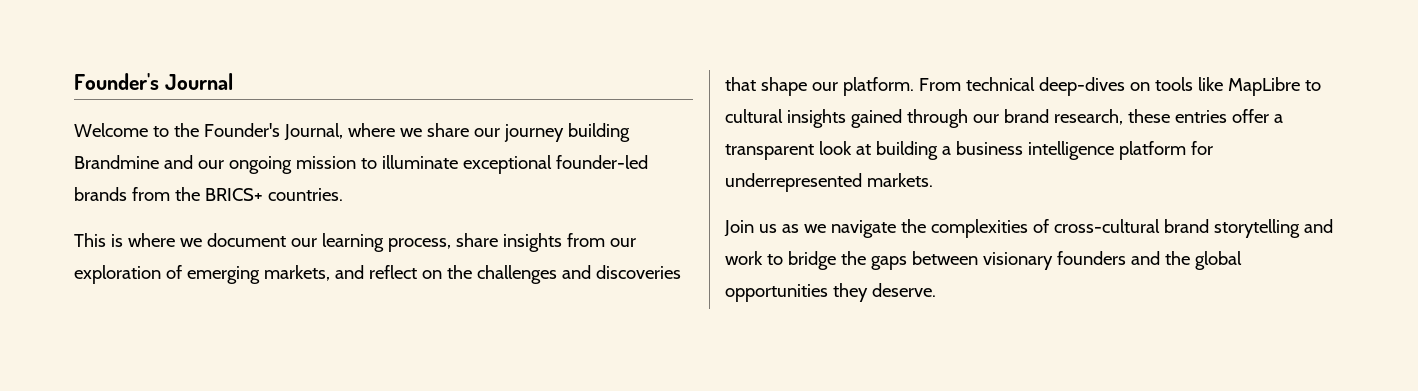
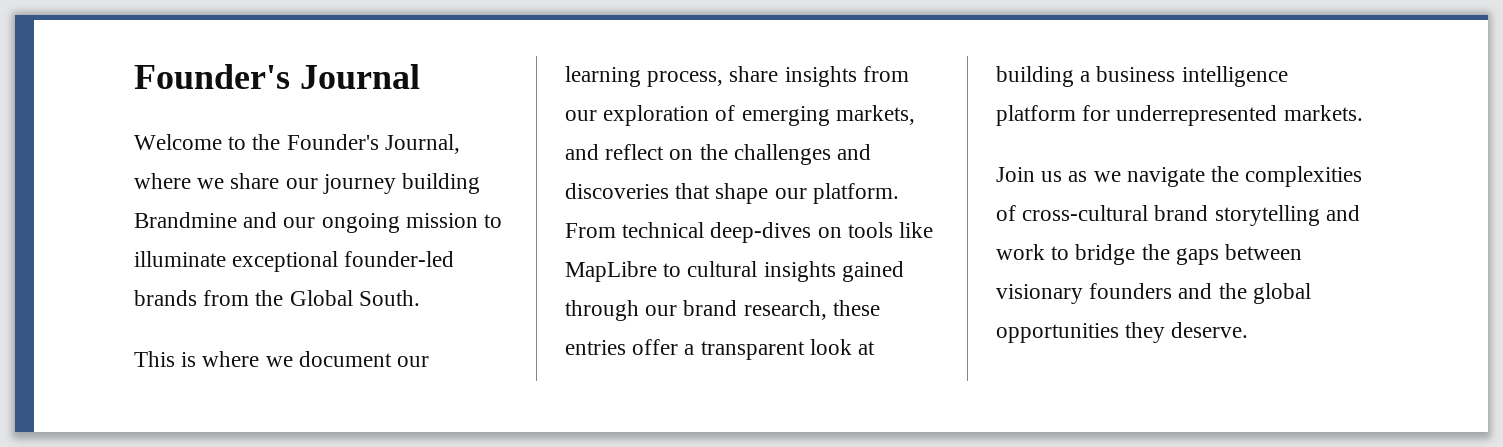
- Welcome to the Founder's Journal, where we share our journey building Brandmine and our ongoing mission to illuminate exceptional founder-led brands from the BRICS+ countries.
+ Welcome to the Founder's Journal, where we share our journey building Brandmine and our ongoing mission to illuminate exceptional founder-led brands from the Global South.

